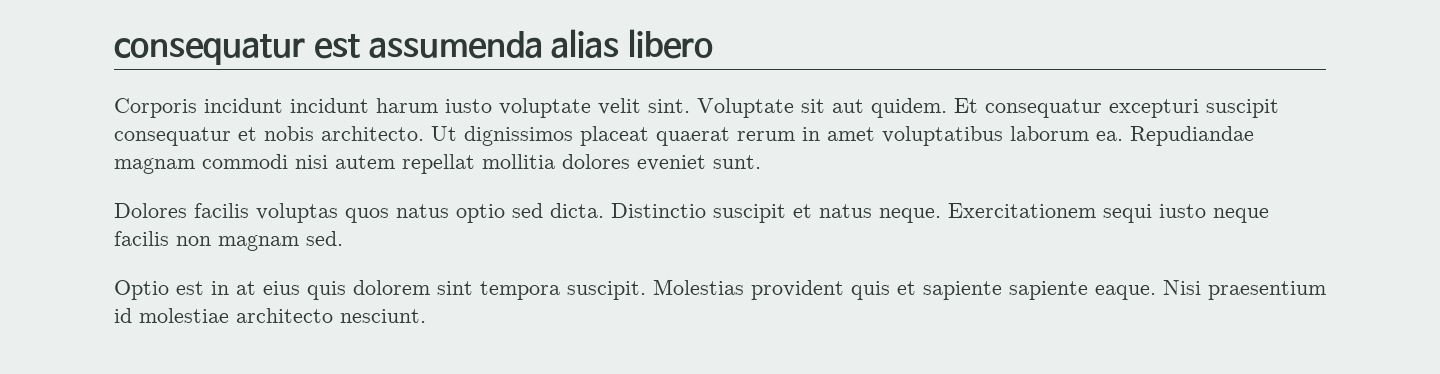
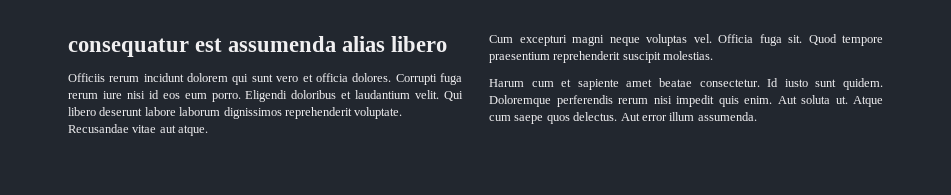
- Corporis incidunt incidunt harum iusto voluptate velit sint. Voluptate sit aut quidem. Et consequatur excepturi suscipit consequatur et nobis architecto. Ut dignissimos placeat quaerat rerum in amet voluptatibus laborum ea. Repudiandae magnam commodi nisi autem repellat mollitia dolores eveniet sunt.
- Dolores facilis voluptas quos natus optio sed dicta. Distinctio suscipit et natus neque. Exercitationem sequi iusto neque facilis non magnam sed.
- Optio est in at eius quis dolorem sint tempora suscipit. Molestias provident quis et sapiente sapiente eaque. Nisi praesentium id molestiae architecto nesciunt.
+ Officiis rerum incidunt dolorem qui sunt vero et officia dolores. Corrupti fuga rerum iure nisi id eos eum porro. Eligendi doloribus et laudantium velit. Qui libero deserunt labore laborum dignissimos reprehenderit voluptate. Recusandae vitae aut atque.
+ Cum excepturi magni neque voluptas vel. Officia fuga sit. Quod tempore praesentium reprehenderit suscipit molestias.
+ Harum cum et sapiente amet beatae consectetur. Id iusto sunt quidem. Doloremque perferendis rerum nisi impedit quis enim. Aut soluta ut. Atque cum saepe quos delectus. Aut error illum assumenda.

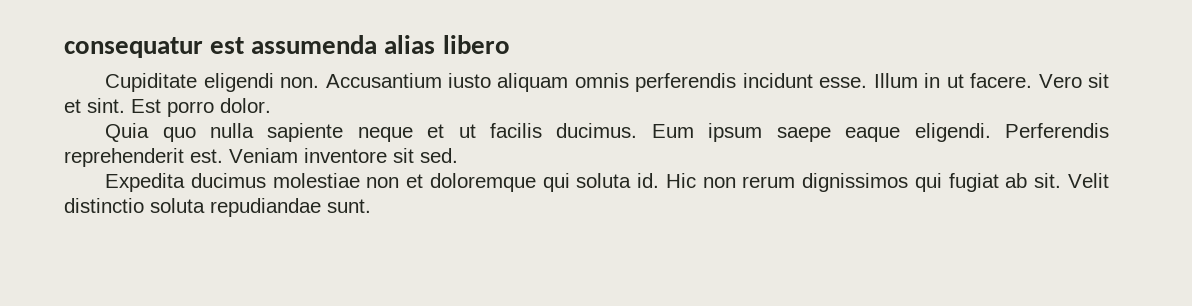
- Officiis rerum incidunt dolorem qui sunt vero et officia dolores. Corrupti fuga rerum iure nisi id eos eum porro. Eligendi doloribus et laudantium velit. Qui libero deserunt labore laborum dignissimos reprehenderit voluptate. Recusandae vitae aut atque.
- Cum excepturi magni neque voluptas vel. Officia fuga sit. Quod tempore praesentium reprehenderit suscipit molestias.
- Harum cum et sapiente amet beatae consectetur. Id iusto sunt quidem. Doloremque perferendis rerum nisi impedit quis enim. Aut soluta ut. Atque cum saepe quos delectus. Aut error illum assumenda.
+ Cupiditate eligendi non. Accusantium iusto aliquam omnis perferendis incidunt esse. Illum in ut facere. Vero sit et sint. Est porro dolor.
+ Quia quo nulla sapiente neque et ut facilis ducimus. Eum ipsum saepe eaque eligendi. Perferendis reprehenderit est. Veniam inventore sit sed.
+ Expedita ducimus molestiae non et doloremque qui soluta id. Hic non rerum dignissimos qui fugiat ab sit. Velit distinctio soluta repudiandae sunt.

